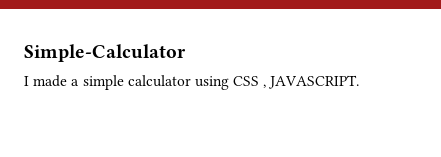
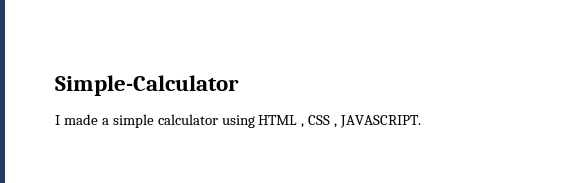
- I made a simple calculator using CSS , JAVASCRIPT.
+ I made a simple calculator using HTML , CSS , JAVASCRIPT.

